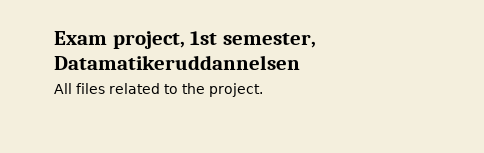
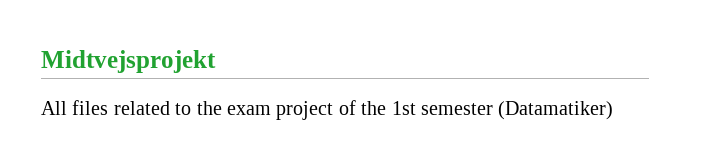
- Exam project, 1st semester, Datamatikeruddannelsen
+ Midtvejsprojekt
- All files related to the project.
+ All files related to the exam project of the 1st semester (Datamatiker)

